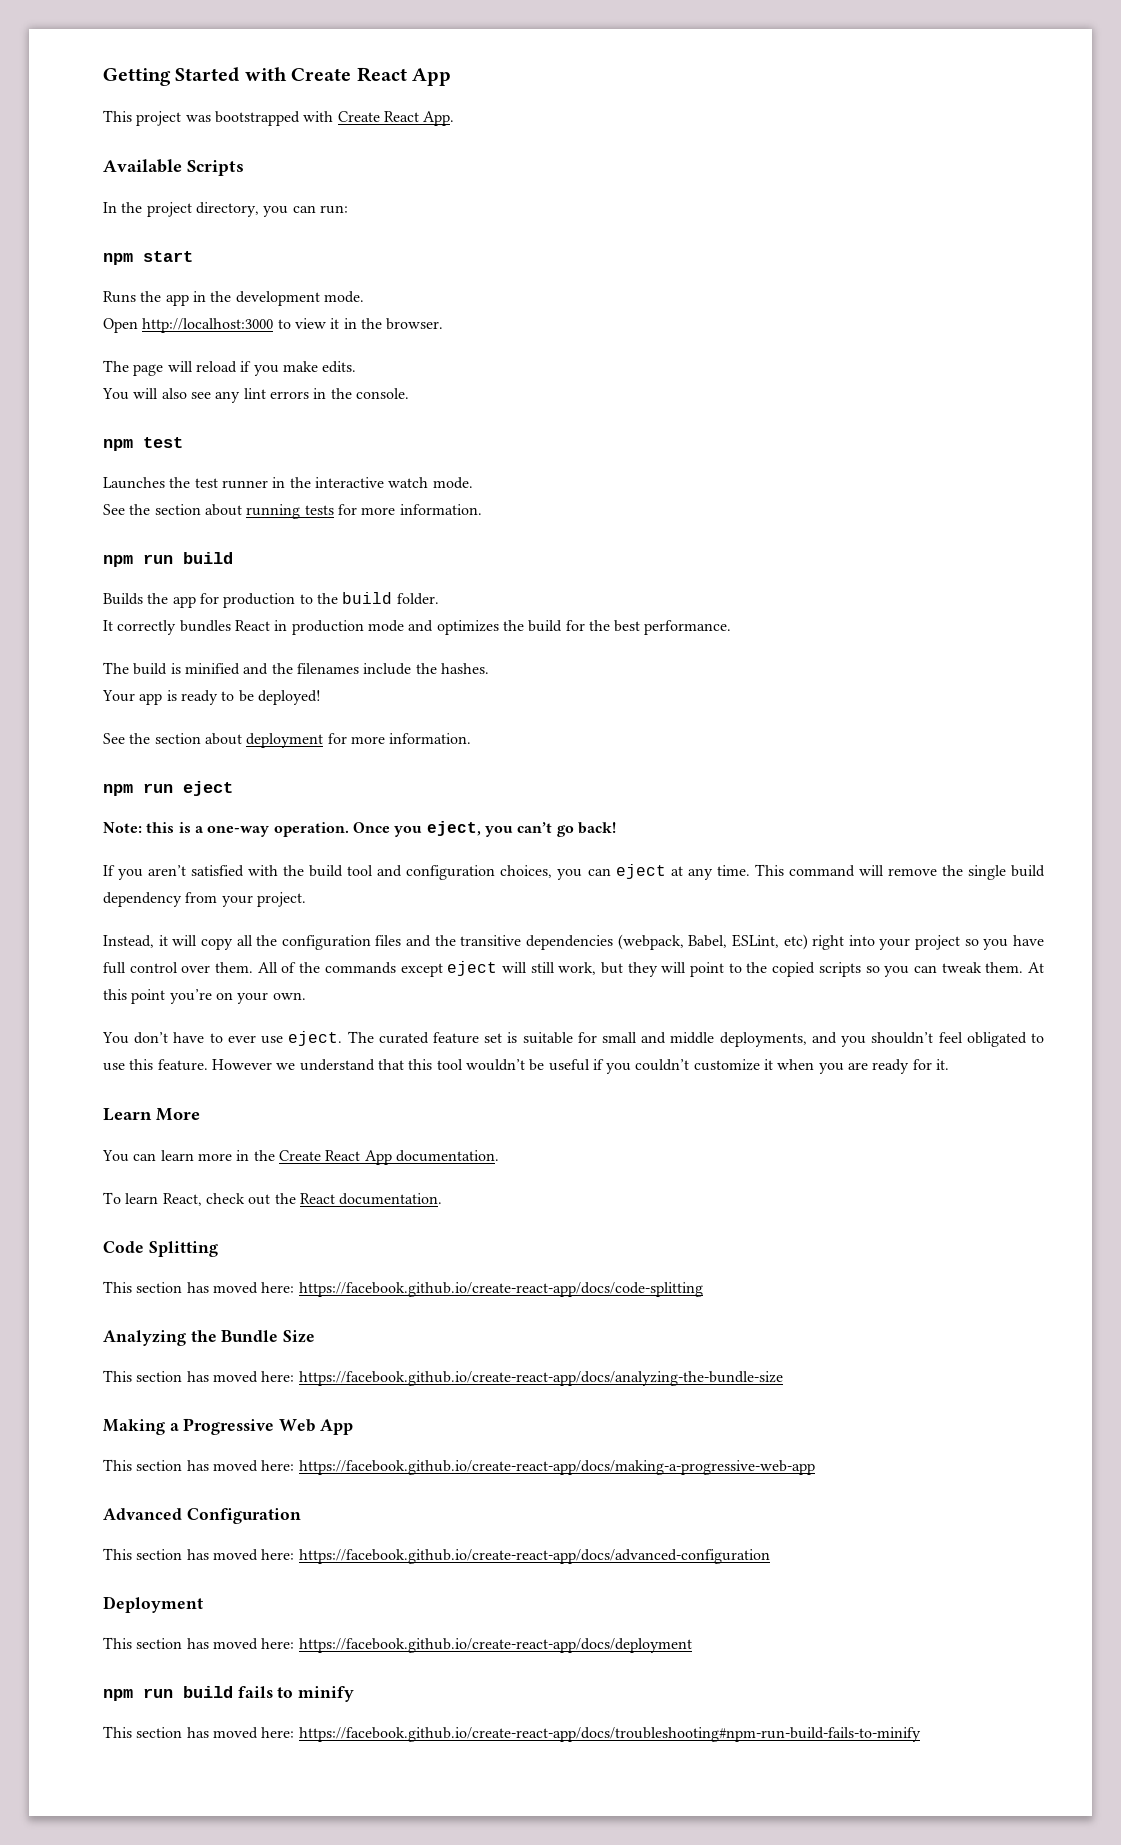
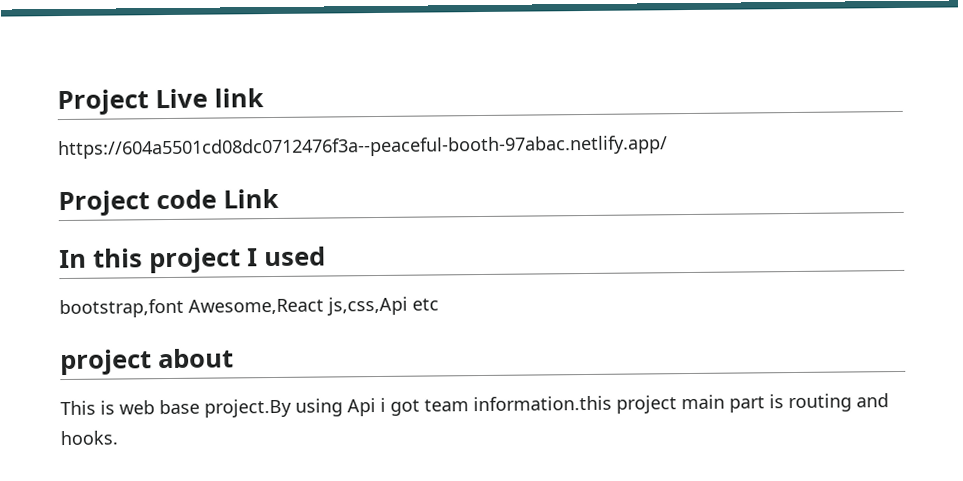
- Getting Started with Create React App
- This project was bootstrapped with Create React App.
- Available Scripts
- In the project directory, you can run:
- npm start
- Runs the app in the development mode.
- Open http://localhost:3000 to view it in the browser.
- The page will reload if you make edits.
- You will also see any lint errors in the console.
- npm test
- Launches the test runner in the interactive watch mode.
- See the section about running tests for more information.
- npm run build
- Builds the app for production to the build folder.
- It correctly bundles React in production mode and optimizes the build for the best performance.
- The build is minified and the filenames include the hashes.
- Your app is ready to be deployed!
- See the section about deployment for more information.
- npm run eject
- Note: this is a one-way operation. Once you eject, you can’t go back!
- If you aren’t satisfied with the build tool and configuration choices, you can eject at any time. This command will remove the single build dependency from your project.
- Instead, it will copy all the configuration files and the transitive dependencies (webpack, Babel, ESLint, etc) right into your project so you have full control over them. All of the commands except eject will still work, but they will point to the copied scripts so you can tweak them. At this point you’re on your own.
- You don’t have to ever use eject. The curated feature set is suitable for small and middle deployments, and you shouldn’t feel obligated to use this feature. However we understand that this tool wouldn’t be useful if you couldn’t customize it when you are ready for it.
- Learn More
- You can learn more in the Create React App documentation.
- To learn React, check out the React documentation.
- Code Splitting
- This section has moved here: https://facebook.github.io/create-react-app/docs/code-splitting
- Analyzing the Bundle Size
- This section has moved here: https://facebook.github.io/create-react-app/docs/analyzing-the-bundle-size
- Making a Progressive Web App
- This section has moved here: https://facebook.github.io/create-react-app/docs/making-a-progressive-web-app
- Advanced Configuration
- This section has moved here: https://facebook.github.io/create-react-app/docs/advanced-configuration
- Deployment
- This section has moved here: https://facebook.github.io/create-react-app/docs/deployment
- npm run build fails to minify
- This section has moved here: https://facebook.github.io/create-react-app/docs/troubleshooting#npm-run-build-fails-to-minify
+ Project Live link
+ https://604a5501cd08dc0712476f3a--peaceful-booth-97abac.netlify.app/
+ Project code Link
+ In this project I used
+ bootstrap,font Awesome,React js,css,Api etc
+ project about
+ This is web base project.By using Api i got team information.this project main part is routing and hooks.

